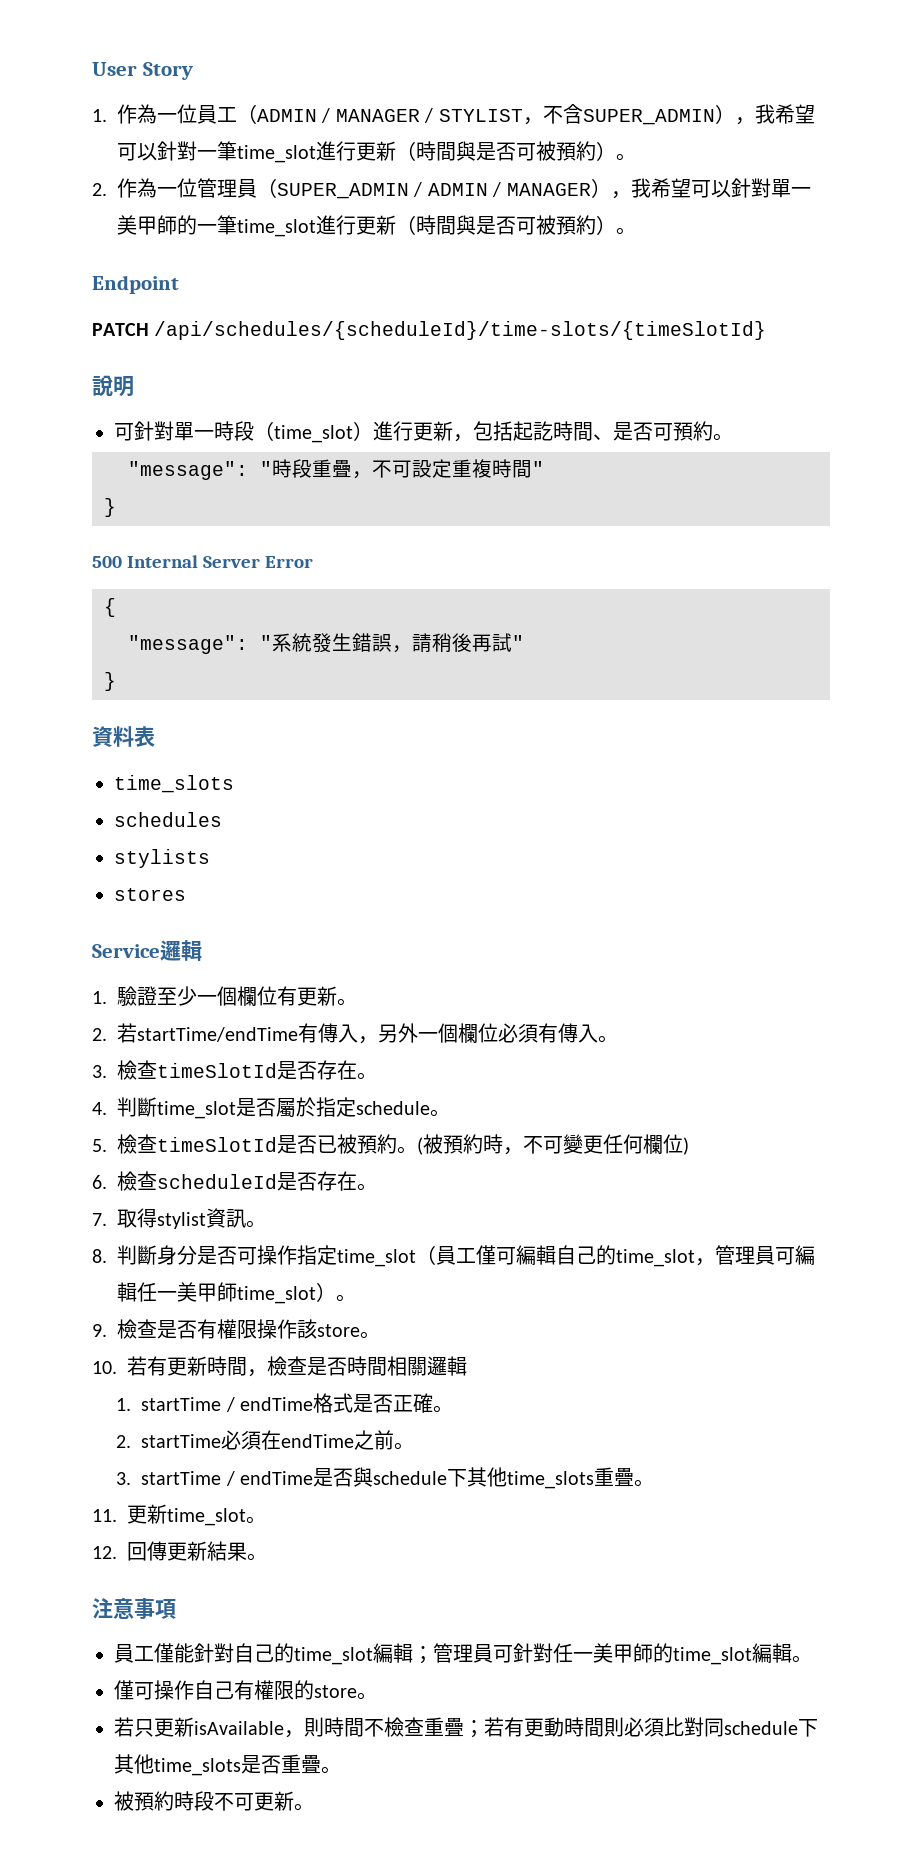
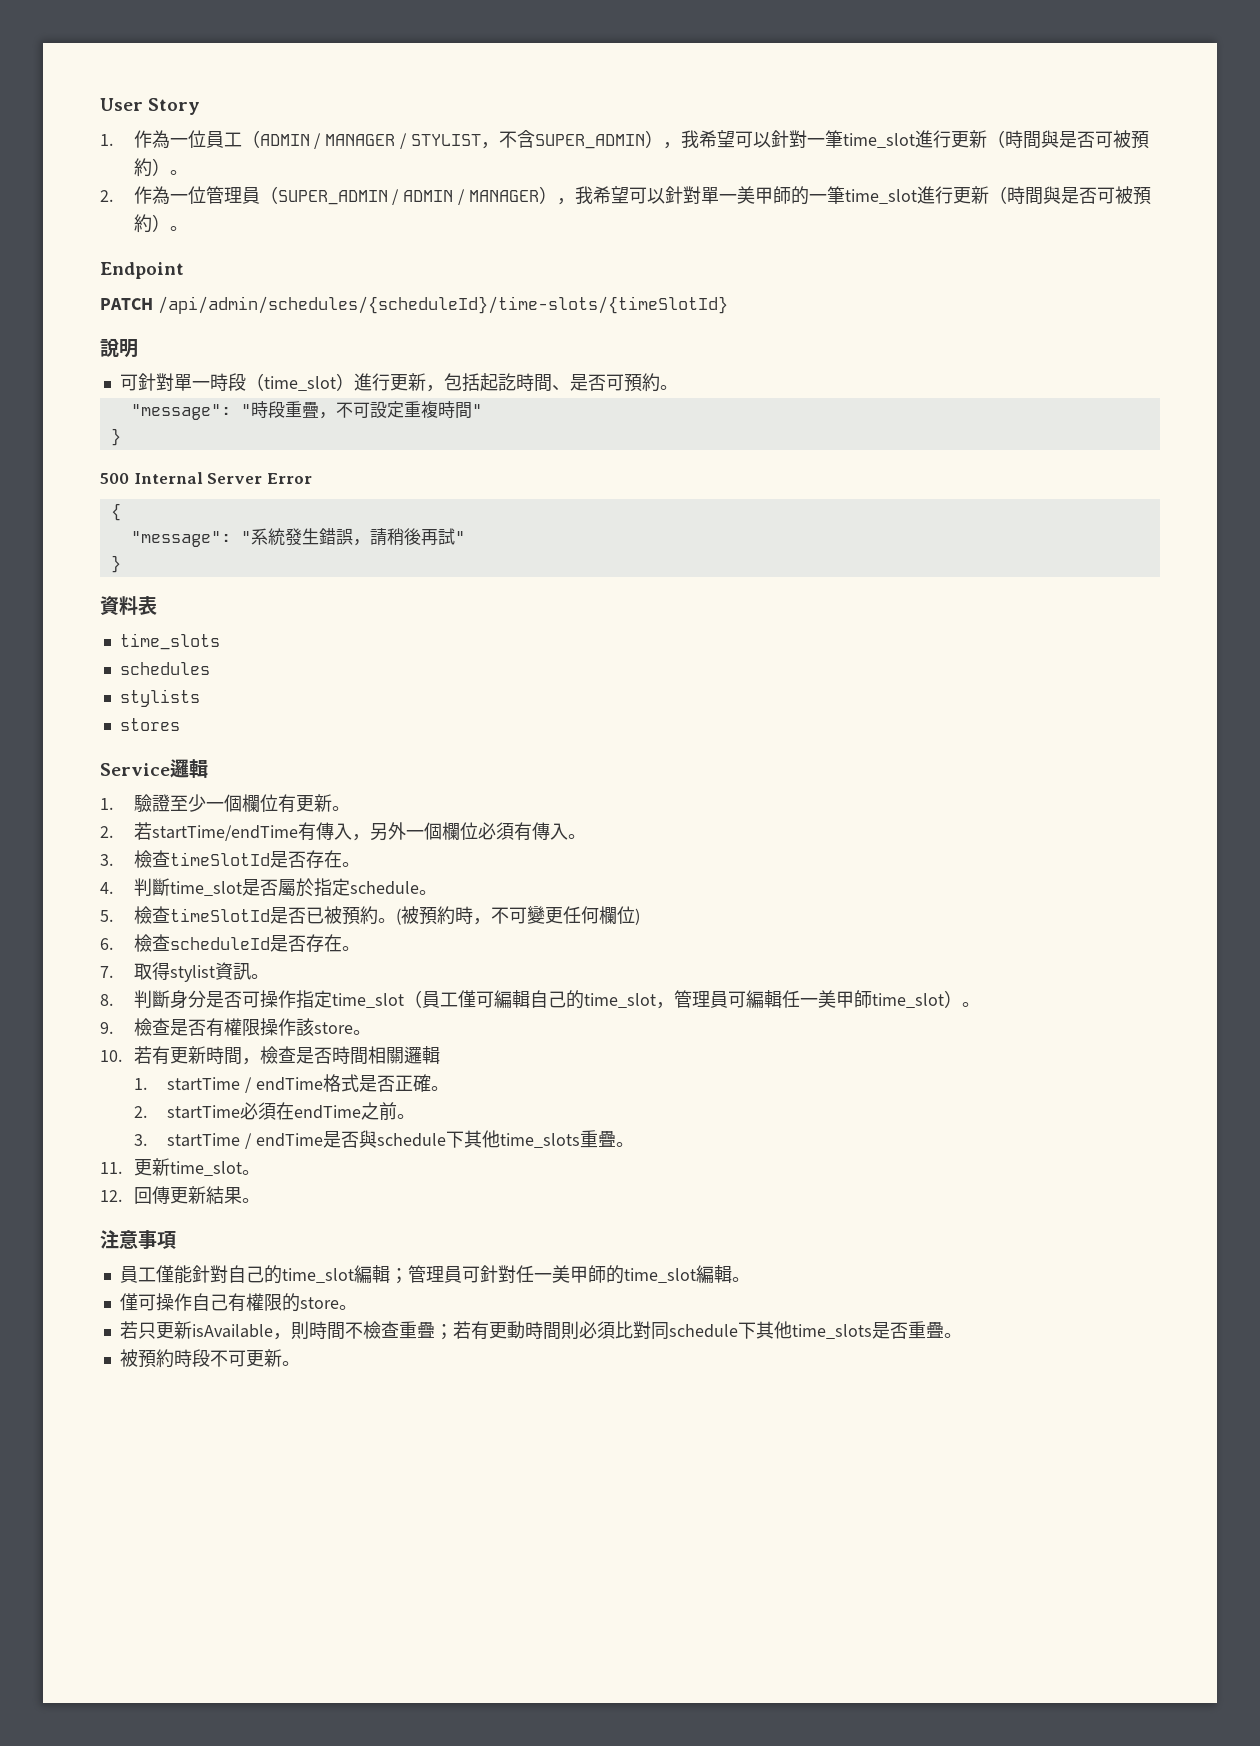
- PATCH /api/schedules/{scheduleId}/time-slots/{timeSlotId}
+ PATCH /api/admin/schedules/{scheduleId}/time-slots/{timeSlotId}

